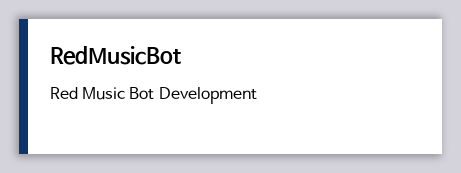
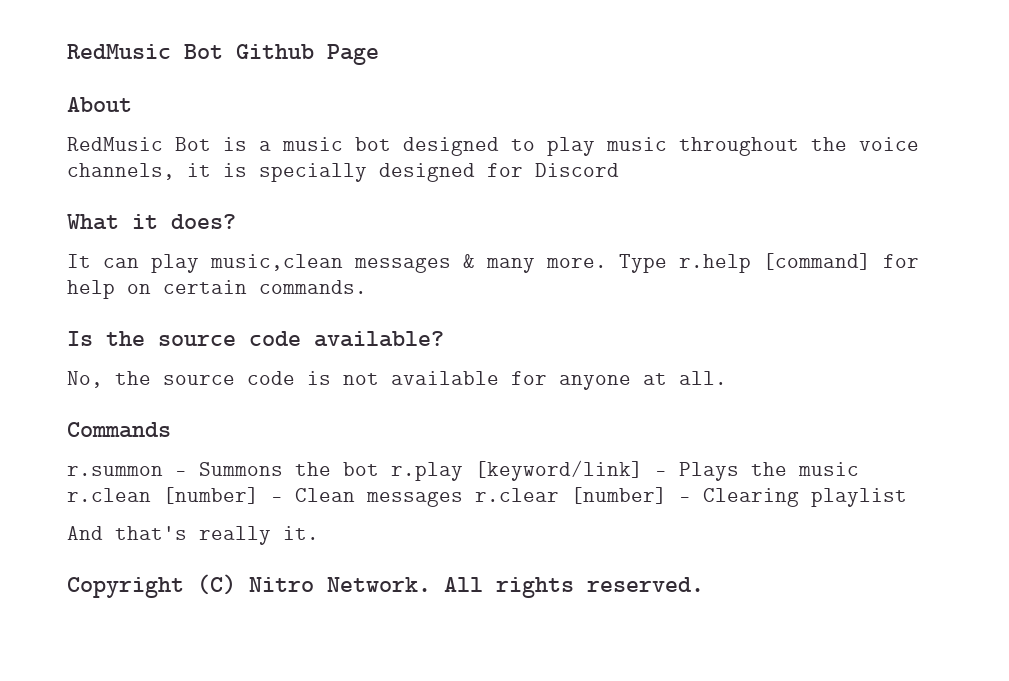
- RedMusicBot
- Red Music Bot Development
+ RedMusic Bot Github Page
+ About
+ RedMusic Bot is a music bot designed to play music throughout the voice channels, it is specially designed for Discord
+ What it does?
+ It can play music,clean messages & many more. Type r.help [command] for help on certain commands.
+ Is the source code available?
+ No, the source code is not available for anyone at all.
+ Commands
+ r.summon - Summons the bot r.play [keyword/link] - Plays the music r.clean [number] - Clean messages r.clear [number] - Clearing playlist
+ And that's really it.
+ Copyright (C) Nitro Network. All rights reserved.

